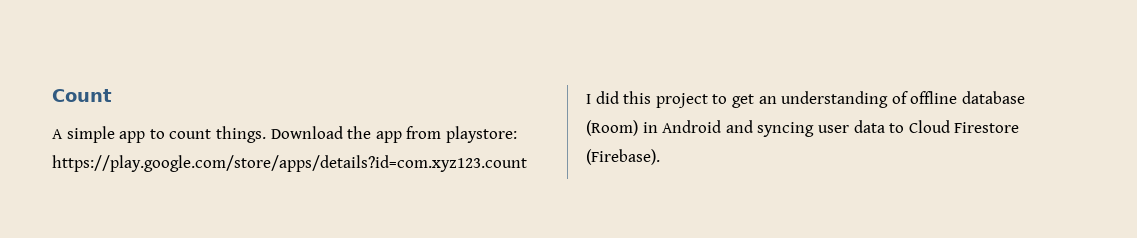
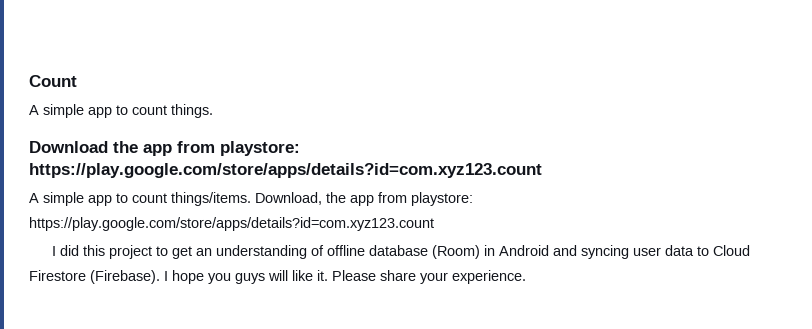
- A simple app to count things. Download the app from playstore: https://play.google.com/store/apps/details?id=com.xyz123.count
+ A simple app to count things.
+ Download the app from playstore: https://play.google.com/store/apps/details?id=com.xyz123.count
+ A simple app to count things/items. Download, the app from playstore: https://play.google.com/store/apps/details?id=com.xyz123.count
+ I hope you guys will like it. Please share your experience.

